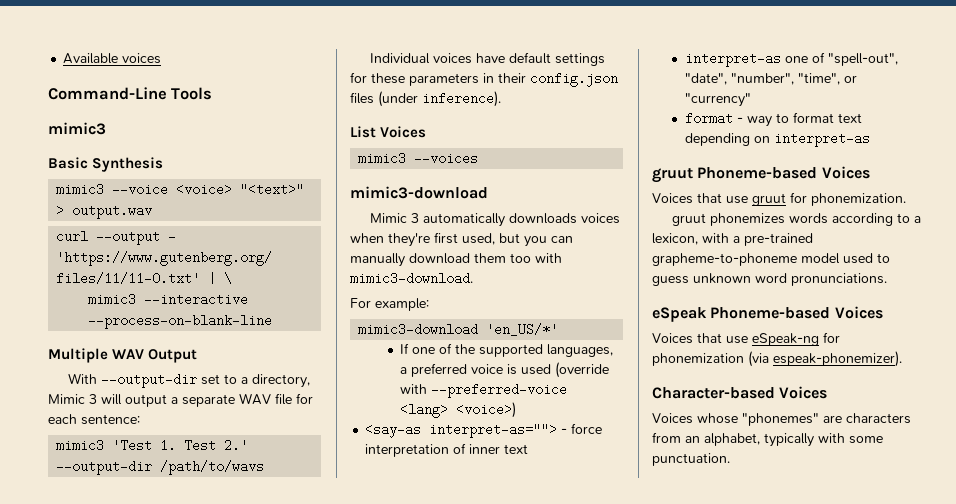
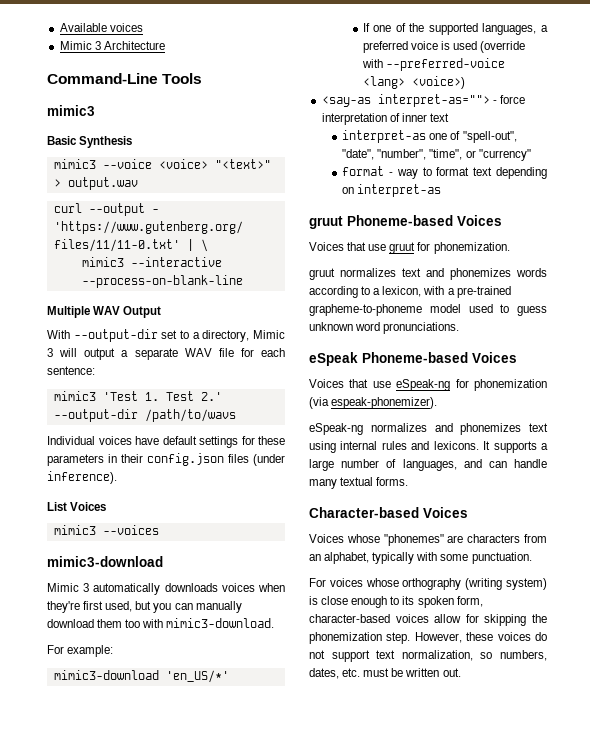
+ Mimic 3 Architecture
- gruut phonemizes words according to a lexicon, with a pre-trained grapheme-to-phoneme model used to guess unknown word pronunciations.
+ gruut normalizes text and phonemizes words according to a lexicon, with a pre-trained grapheme-to-phoneme model used to guess unknown word pronunciations.
+ eSpeak-ng normalizes and phonemizes text using internal rules and lexicons. It supports a large number of languages, and can handle many textual forms.
+ For voices whose orthography (writing system) is close enough to its spoken form, character-based voices allow for skipping the phonemization step. However, these voices do not support text normalization, so numbers, dates, etc. must be written out.

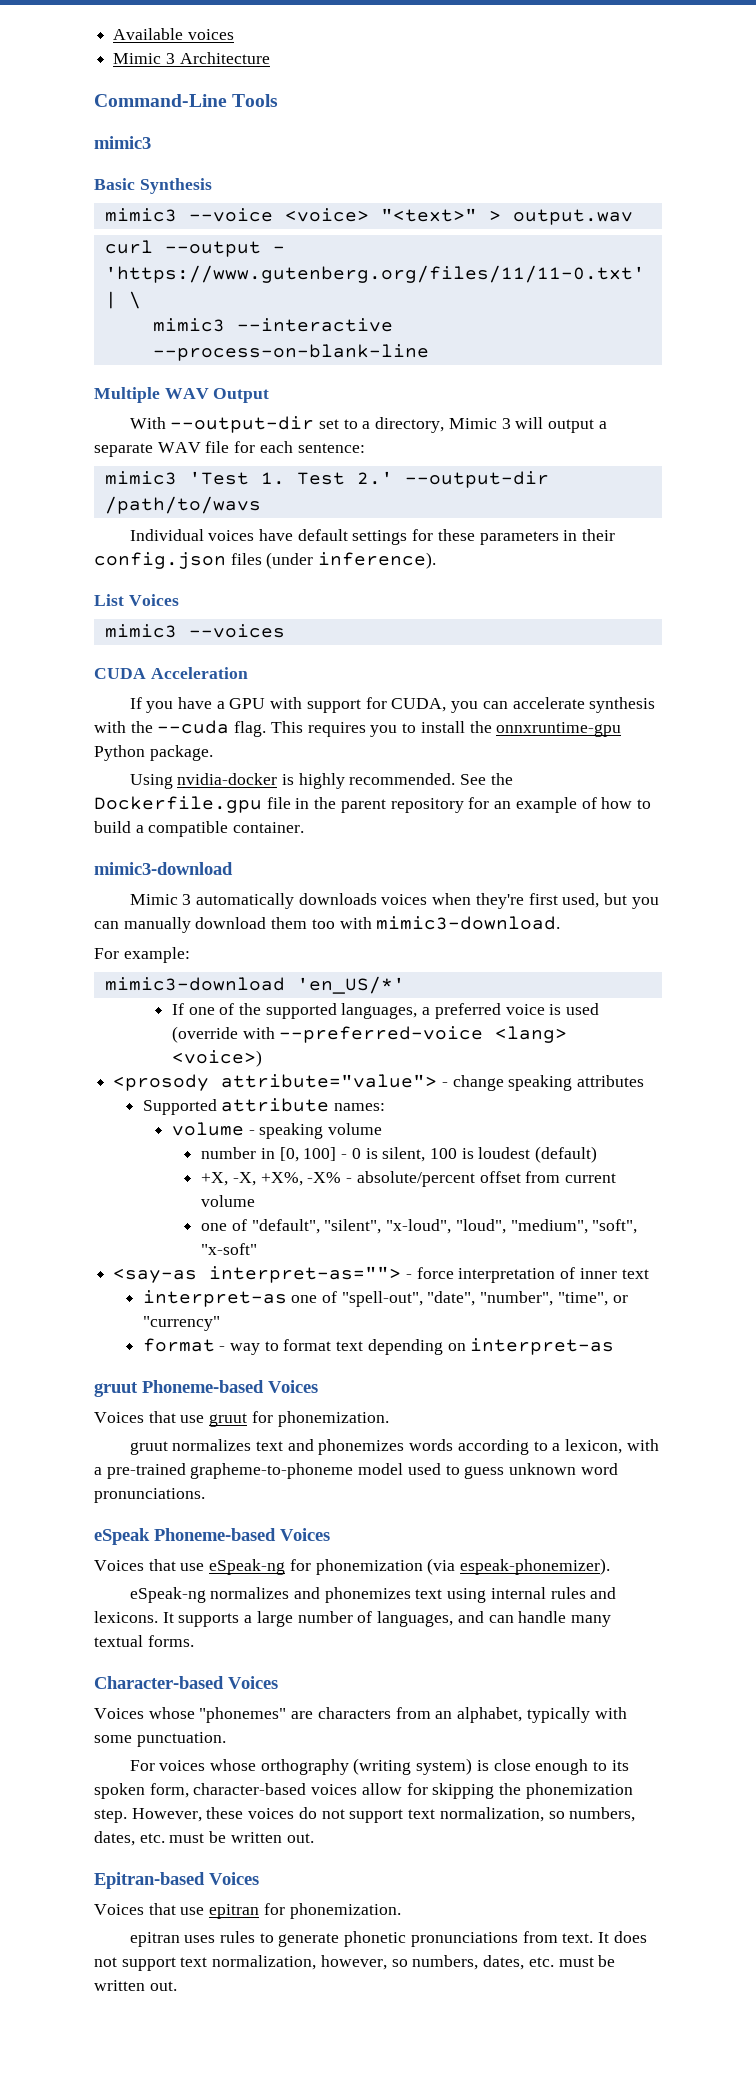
+ CUDA Acceleration
+ If you have a GPU with support for CUDA, you can accelerate synthesis with the --cuda flag. This requires you to install the onnxruntime-gpu Python package.
+ Using nvidia-docker is highly recommended. See the Dockerfile.gpu file in the parent repository for an example of how to build a compatible container.
+ <prosody attribute="value"> - change speaking attributes
+ Supported attribute names:
+ volume - speaking volume
+ number in [0, 100] - 0 is silent, 100 is loudest (default)
+ +X, -X, +X%, -X% - absolute/percent offset from current volume
+ one of "default", "silent", "x-loud", "loud", "medium", "soft", "x-soft"
+ Epitran-based Voices
+ Voices that use epitran for phonemization.
+ epitran uses rules to generate phonetic pronunciations from text. It does not support text normalization, however, so numbers, dates, etc. must be written out.

